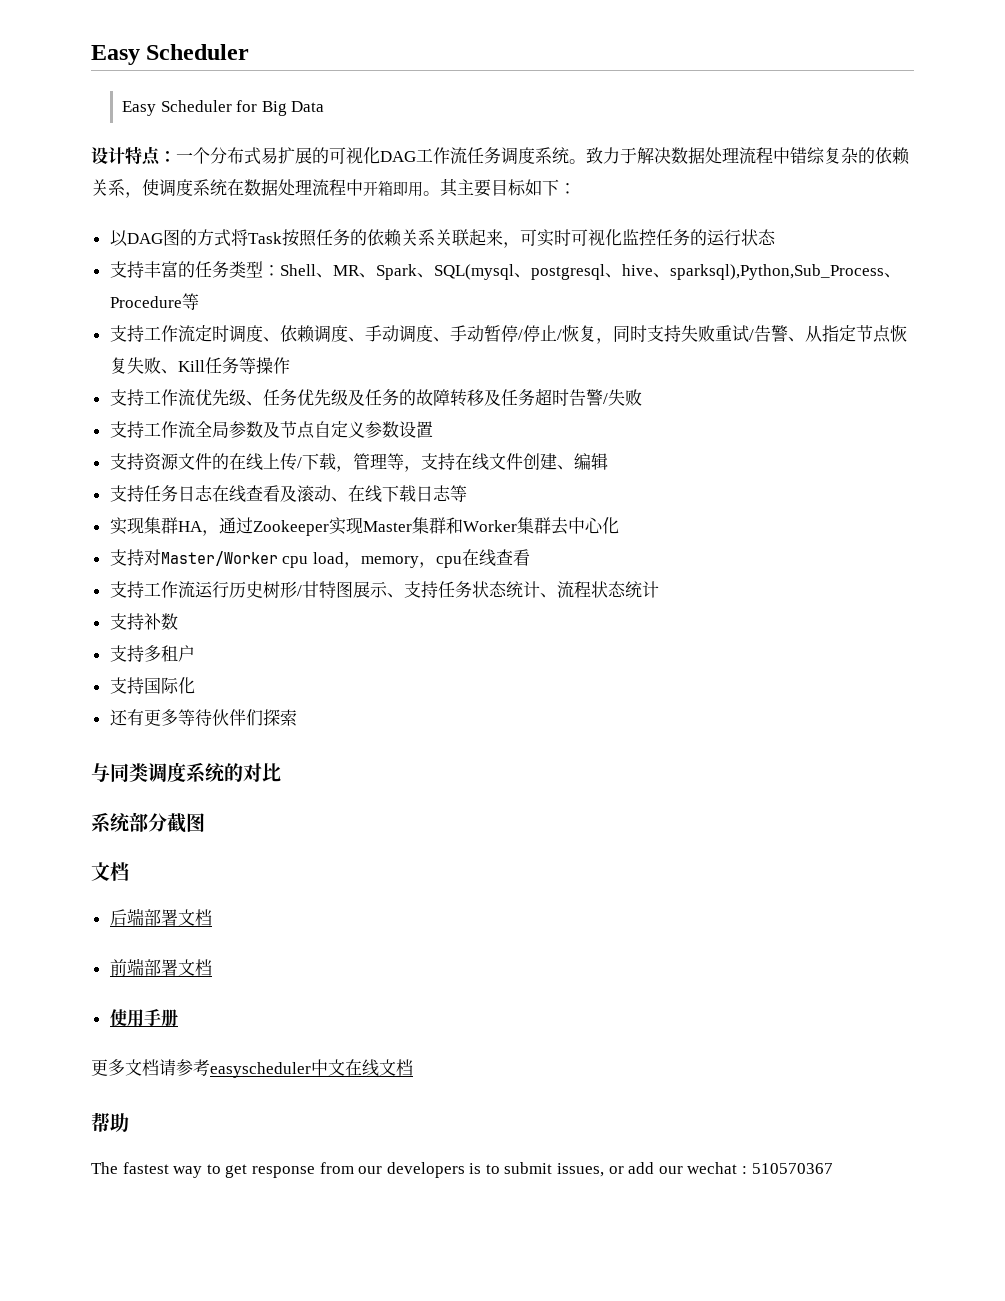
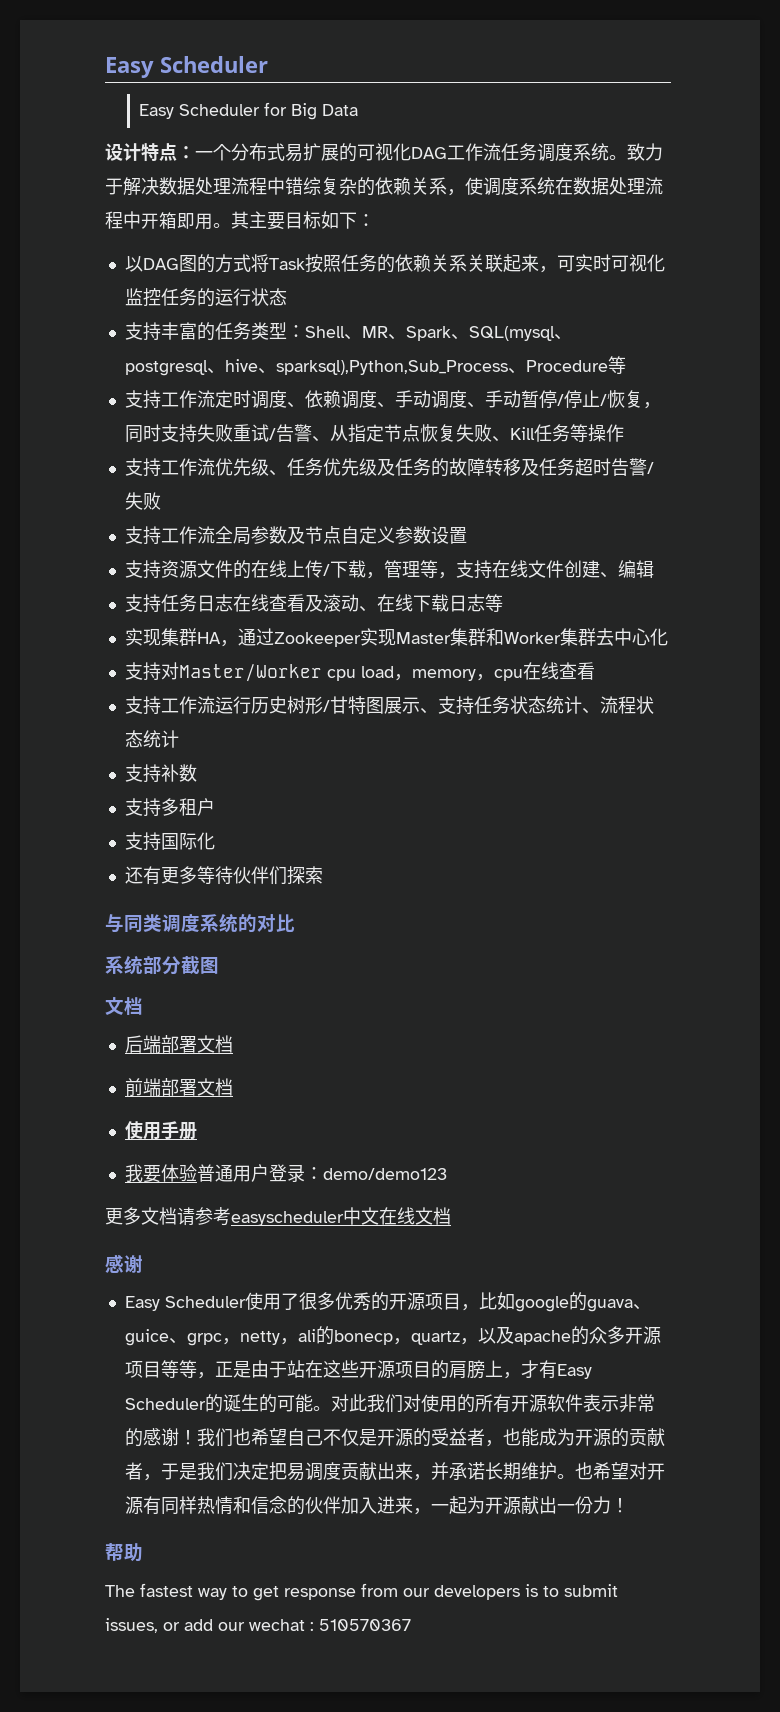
+ 我要体验普通用户登录：demo/demo123
  更多文档请参考easyscheduler中文在线文档
+ 感谢
+ Easy Scheduler使用了很多优秀的开源项目，比如google的guava、guice、grpc，netty，ali的bonecp，quartz，以及apache的众多开源项目等等，正是由于站在这些开源项目的肩膀上，才有Easy Scheduler的诞生的可能。对此我们对使用的所有开源软件表示非常的感谢！我们也希望自己不仅是开源的受益者，也能成为开源的贡献者，于是我们决定把易调度贡献出来，并承诺长期维护。也希望对开源有同样热情和信念的伙伴加入进来，一起为开源献出一份力！

